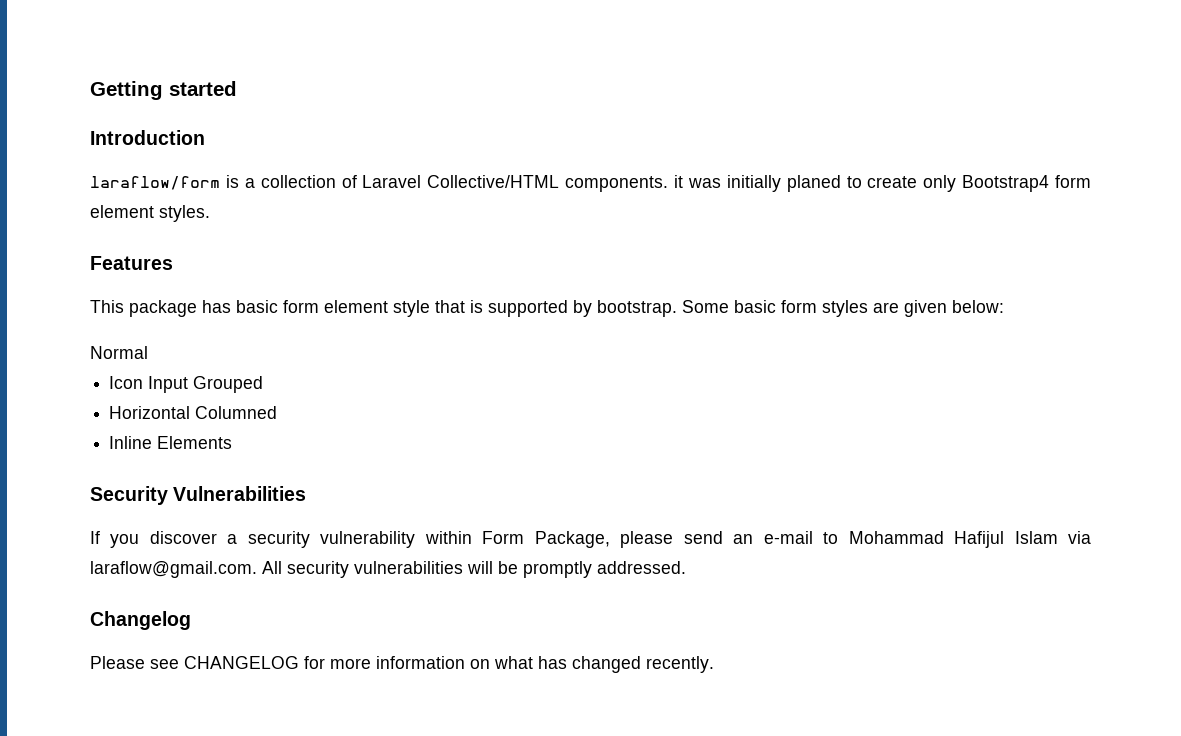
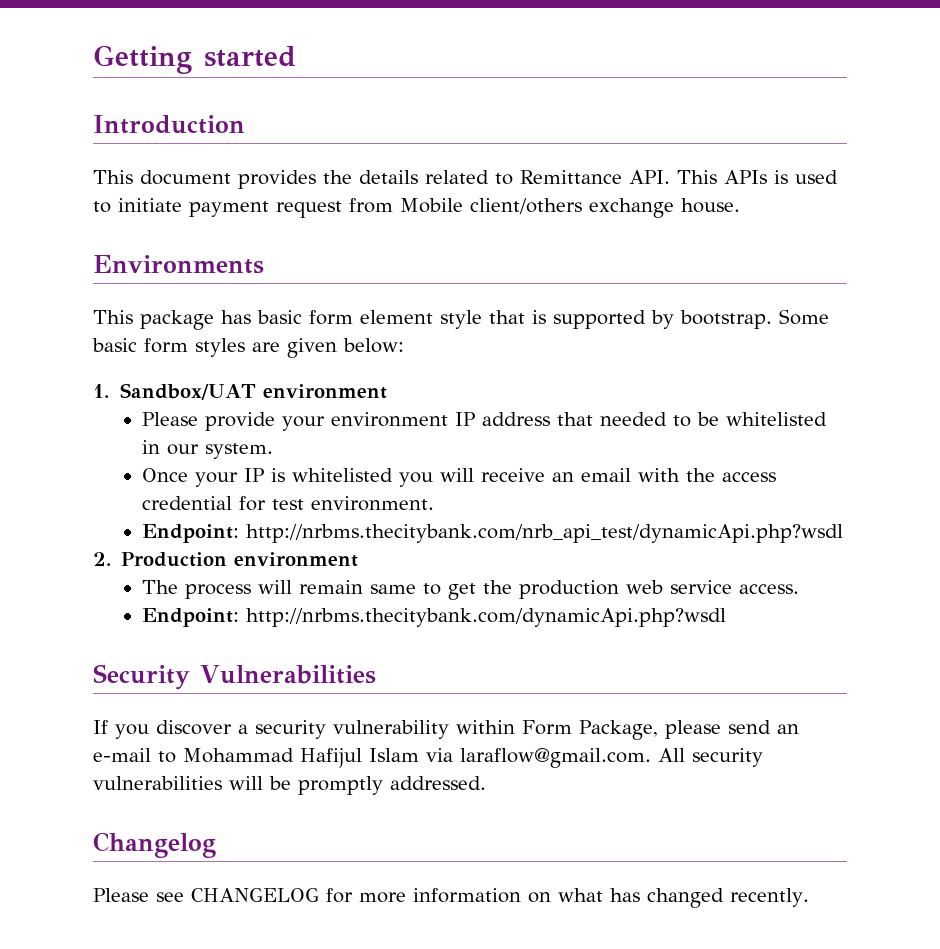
- laraflow/form is a collection of Laravel Collective/HTML components. it was initially planed to create only Bootstrap4 form element styles.
- Features
+ This document provides the details related to Remittance API. This APIs is used to initiate payment request from Mobile client/others exchange house.
+ Environments
- Normal
- Icon Input Grouped
- Horizontal Columned
- Inline Elements
+ 1. Sandbox/UAT environment
+ Please provide your environment IP address that needed to be whitelisted in our system.
+ Once your IP is whitelisted you will receive an email with the access credential for test environment.
+ Endpoint: http://nrbms.thecitybank.com/nrb_api_test/dynamicApi.php?wsdl
+ 2. Production environment
+ The process will remain same to get the production web service access.
+ Endpoint: http://nrbms.thecitybank.com/dynamicApi.php?wsdl

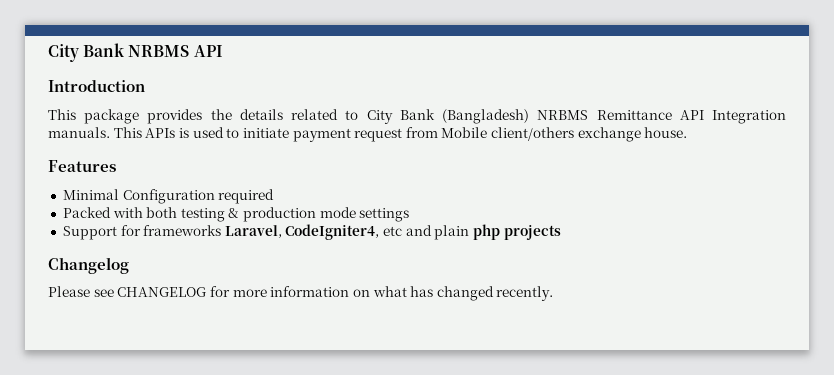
- Getting started
+ City Bank NRBMS API
- This document provides the details related to Remittance API. This APIs is used to initiate payment request from Mobile client/others exchange house.
+ This package provides the details related to City Bank (Bangladesh) NRBMS Remittance API Integration manuals. This APIs is used to initiate payment request from Mobile client/others exchange house.
- Environments
- This package has basic form element style that is supported by bootstrap. Some basic form styles are given below:
- 1. Sandbox/UAT environment
- Please provide your environment IP address that needed to be whitelisted in our system.
- Once your IP is whitelisted you will receive an email with the access credential for test environment.
- Endpoint: http://nrbms.thecitybank.com/nrb_api_test/dynamicApi.php?wsdl
- 2. Production environment
- The process will remain same to get the production web service access.
- Endpoint: http://nrbms.thecitybank.com/dynamicApi.php?wsdl
- Security Vulnerabilities
- If you discover a security vulnerability within Form Package, please send an e-mail to Mohammad Hafijul Islam via laraflow@gmail.com. All security vulnerabilities will be promptly addressed.
+ Features
+ Minimal Configuration required
+ Packed with both testing & production mode settings
+ Support for frameworks Laravel, CodeIgniter4, etc and plain php projects

